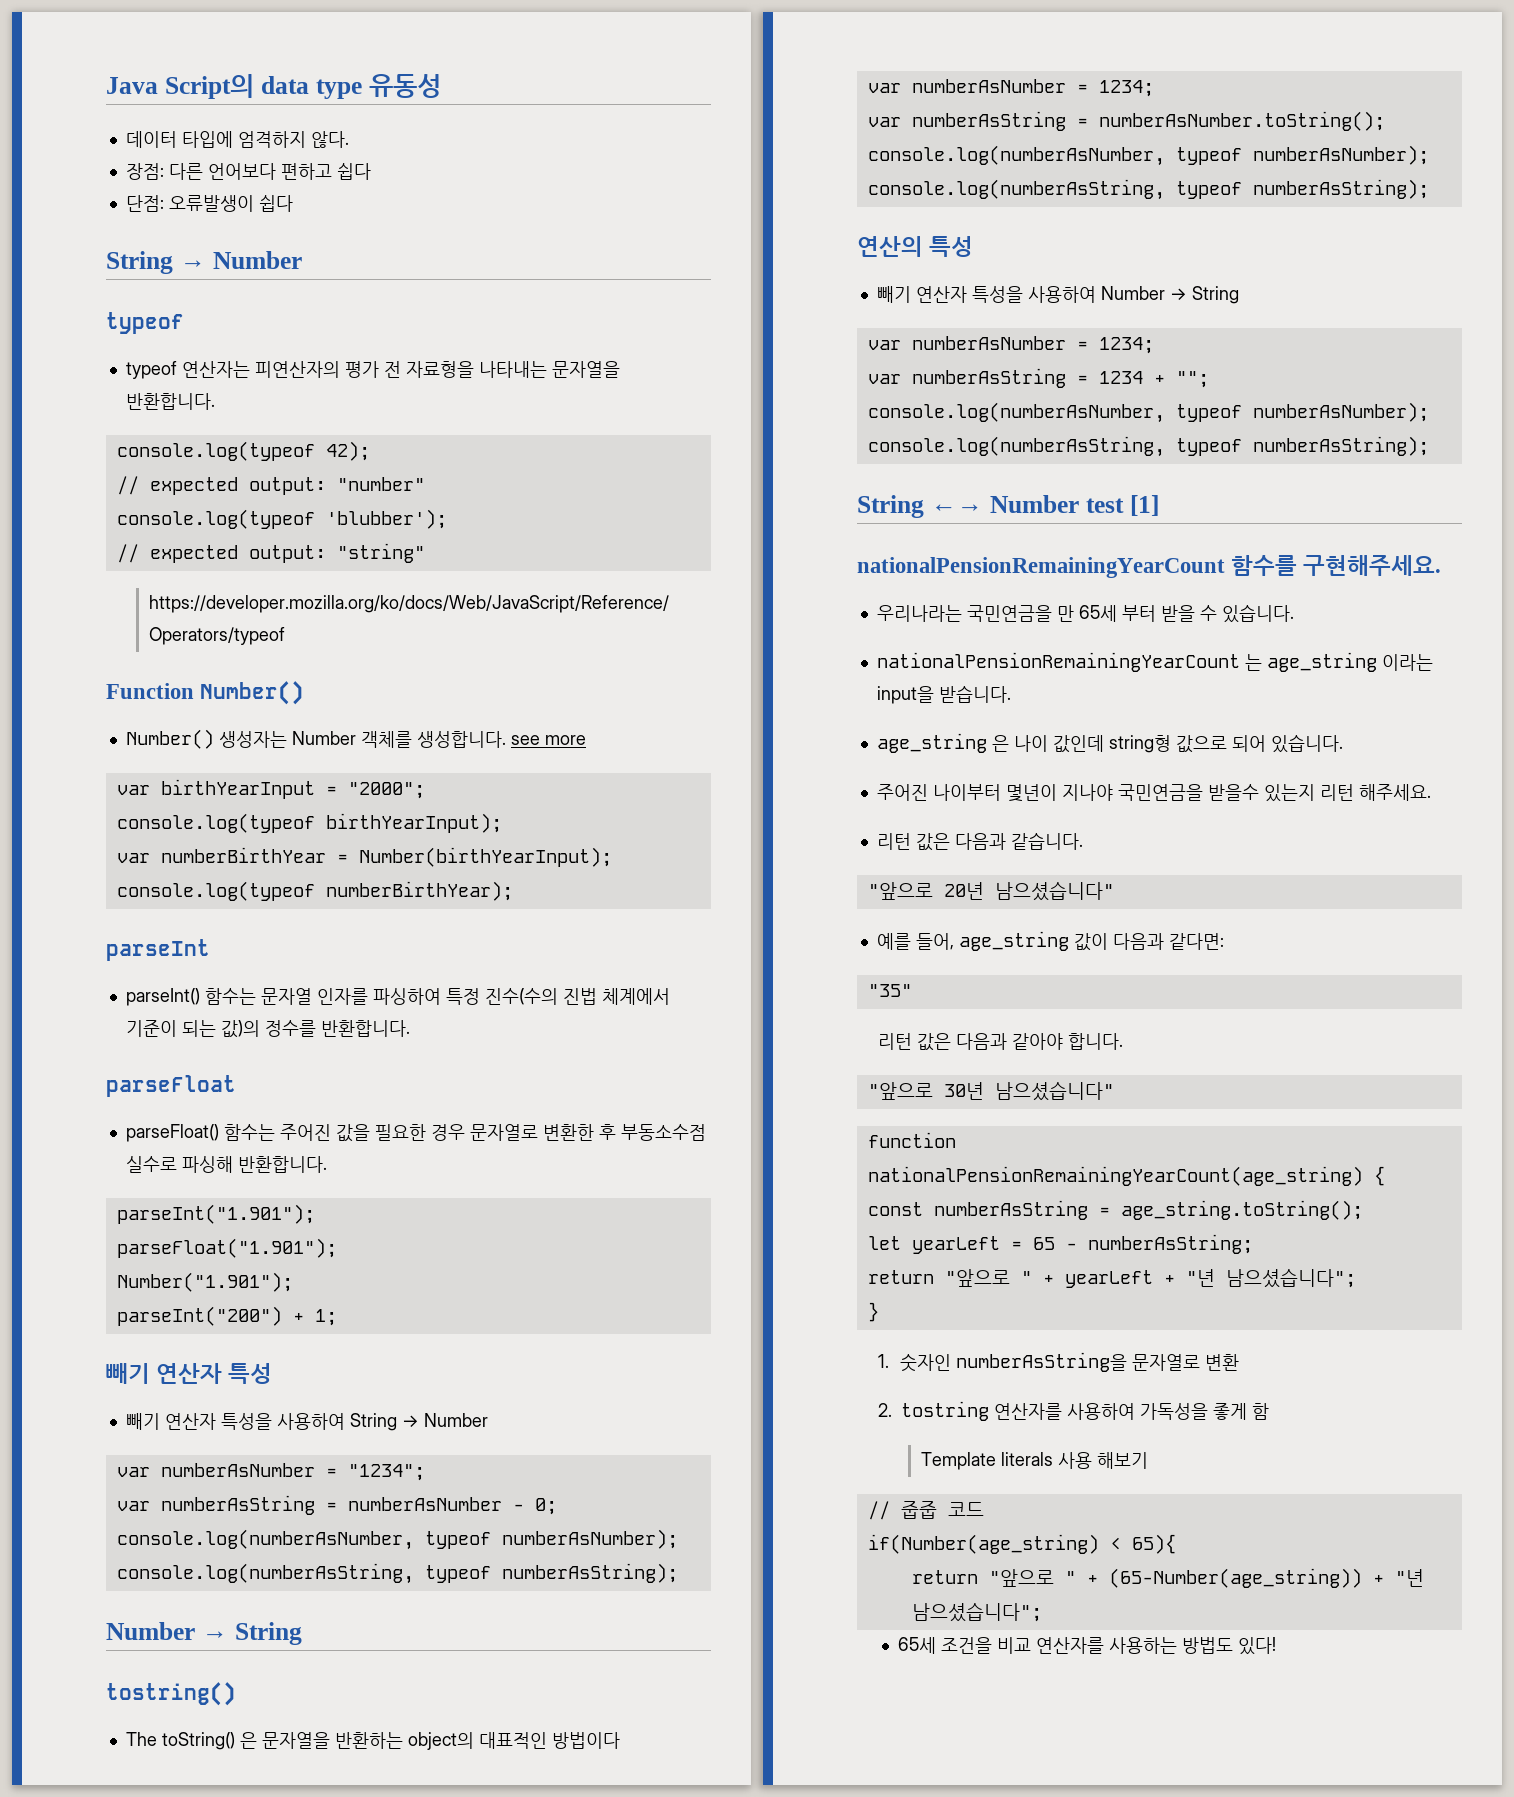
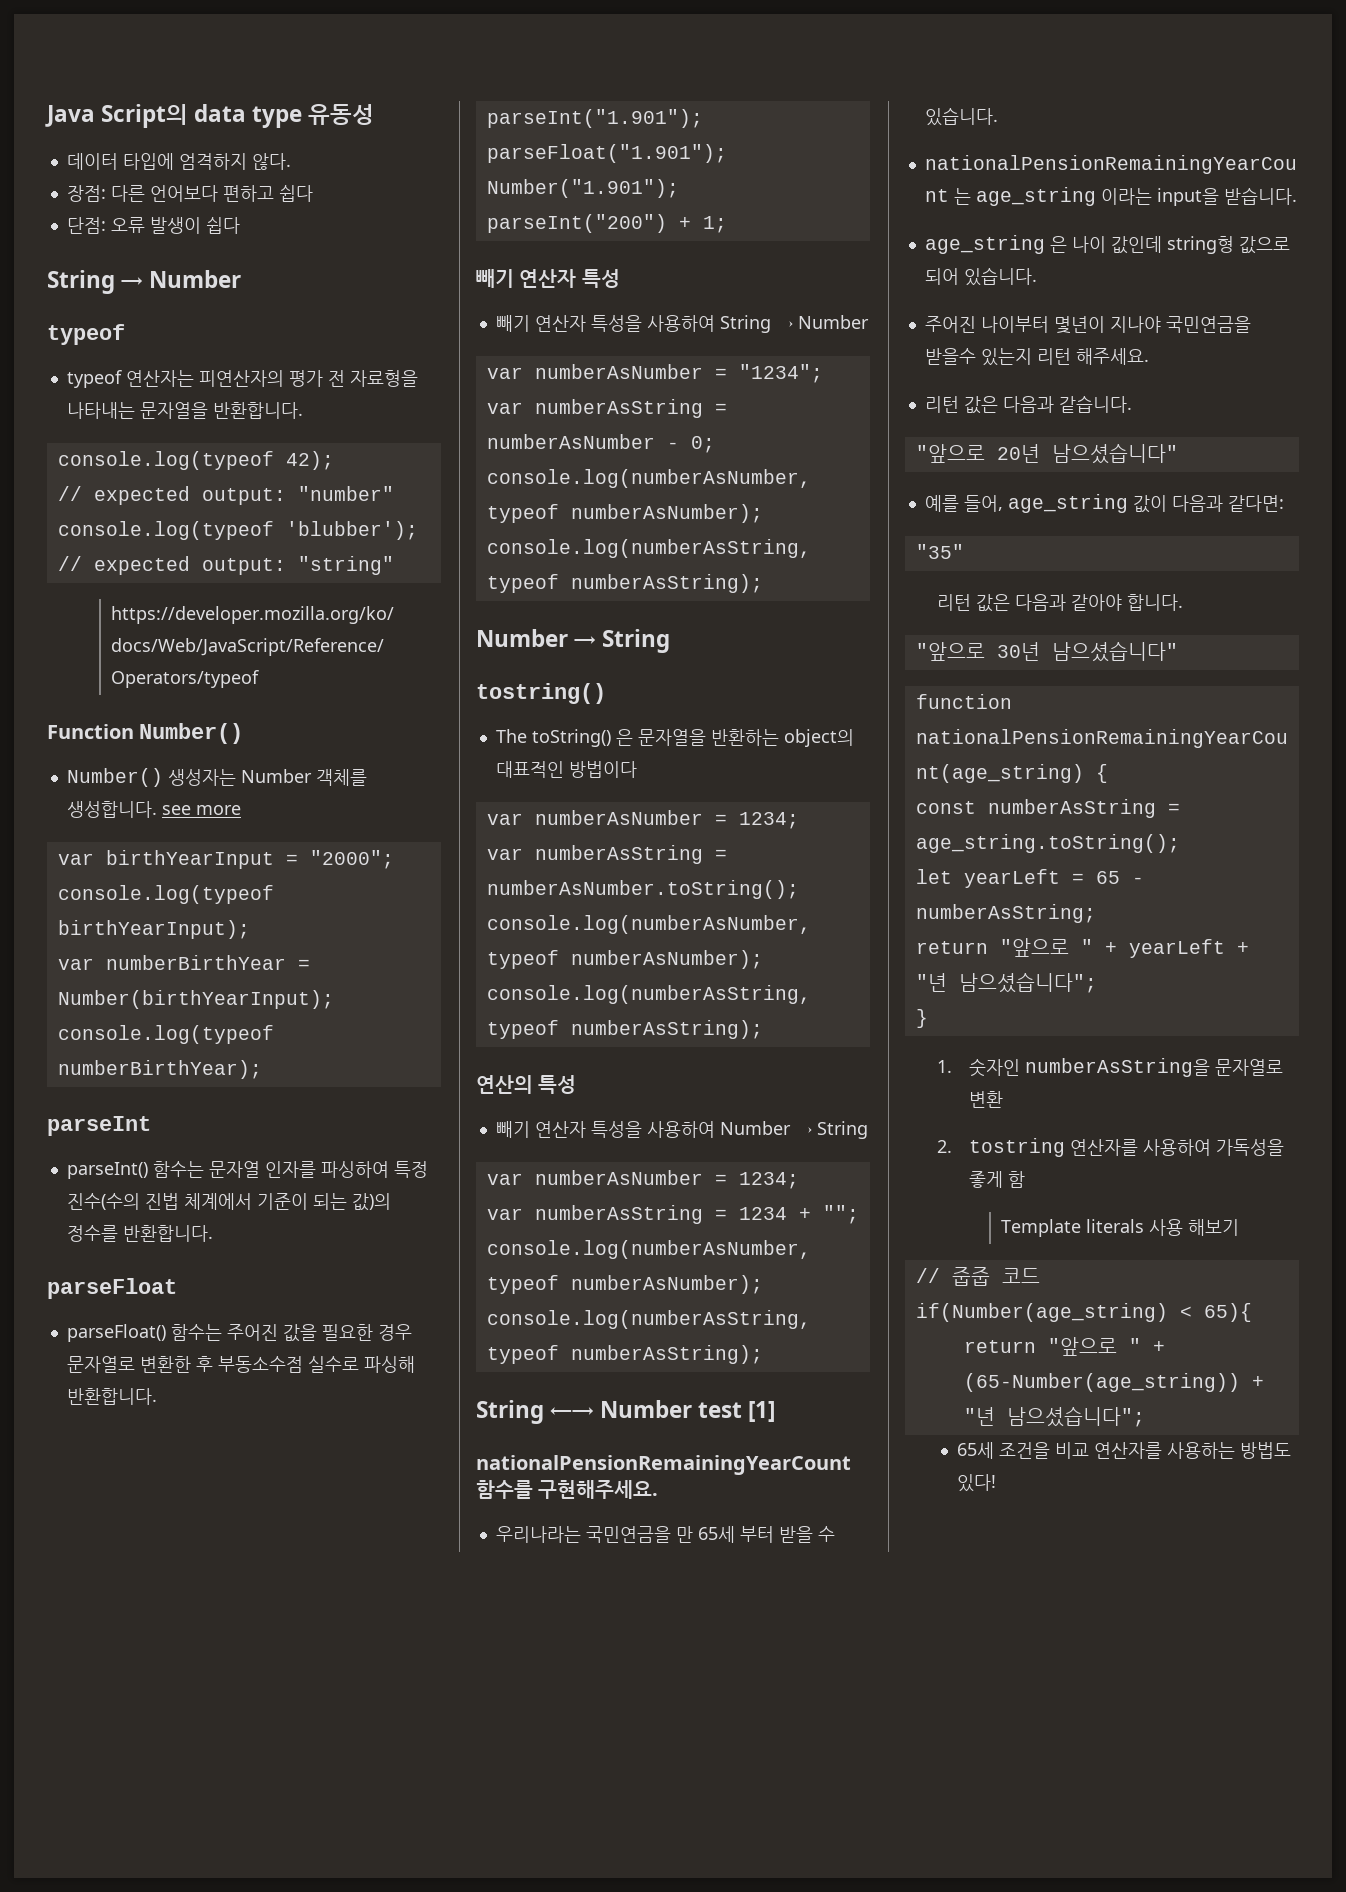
- 단점: 오류발생이 쉽다
+ 단점: 오류 발생이 쉽다

